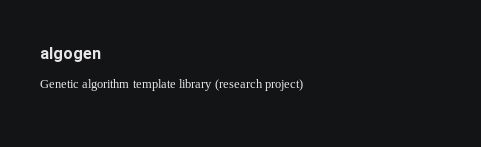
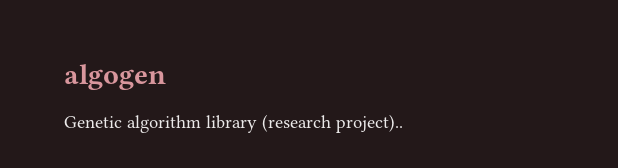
- Genetic algorithm template library (research project)
+ Genetic algorithm library (research project)..

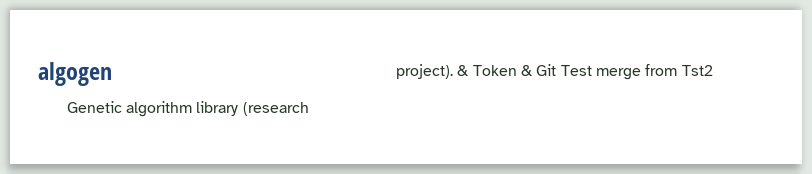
- Genetic algorithm library (research project)..
+ Genetic algorithm library (research project). & Token & Git Test merge from Tst2

